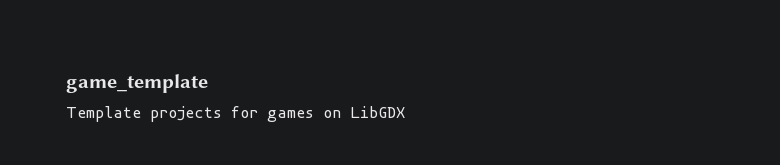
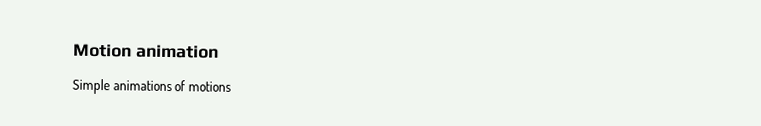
- game_template
- Template projects for games on LibGDX
+ Motion animation
+ Simple animations of motions

